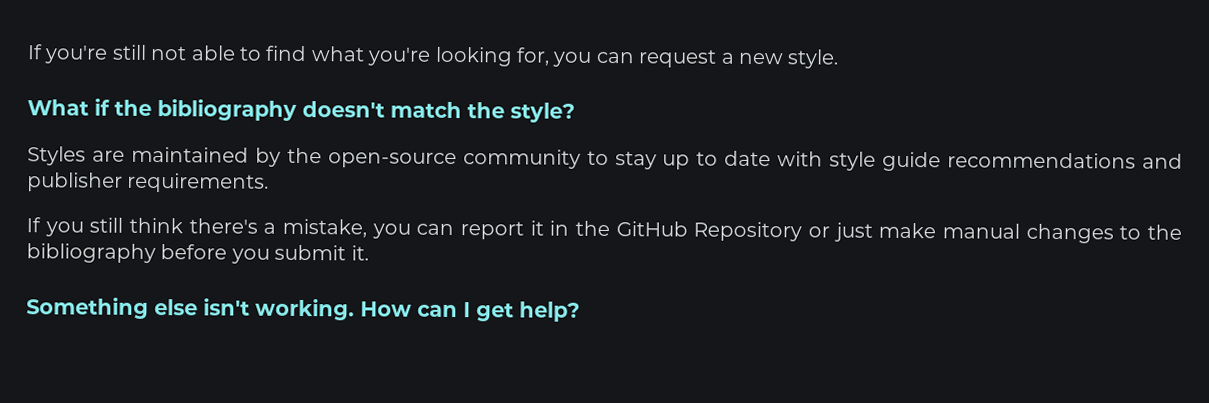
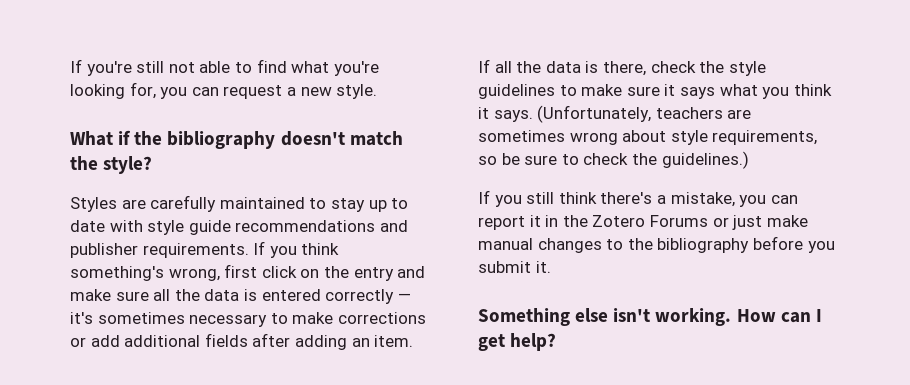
- Styles are maintained by the open-source community to stay up to date with style guide recommendations and publisher requirements.
+ Styles are carefully maintained to stay up to date with style guide recommendations and publisher requirements. If you think something's wrong, first click on the entry and make sure all the data is entered correctly — it's sometimes necessary to make corrections or add additional fields after adding an item. If all the data is there, check the style guidelines to make sure it says what you think it says. (Unfortunately, teachers are sometimes wrong about style requirements, so be sure to check the guidelines.)
- If you still think there's a mistake, you can report it in the GitHub Repository or just make manual changes to the bibliography before you submit it.
+ If you still think there's a mistake, you can report it in the Zotero Forums or just make manual changes to the bibliography before you submit it.

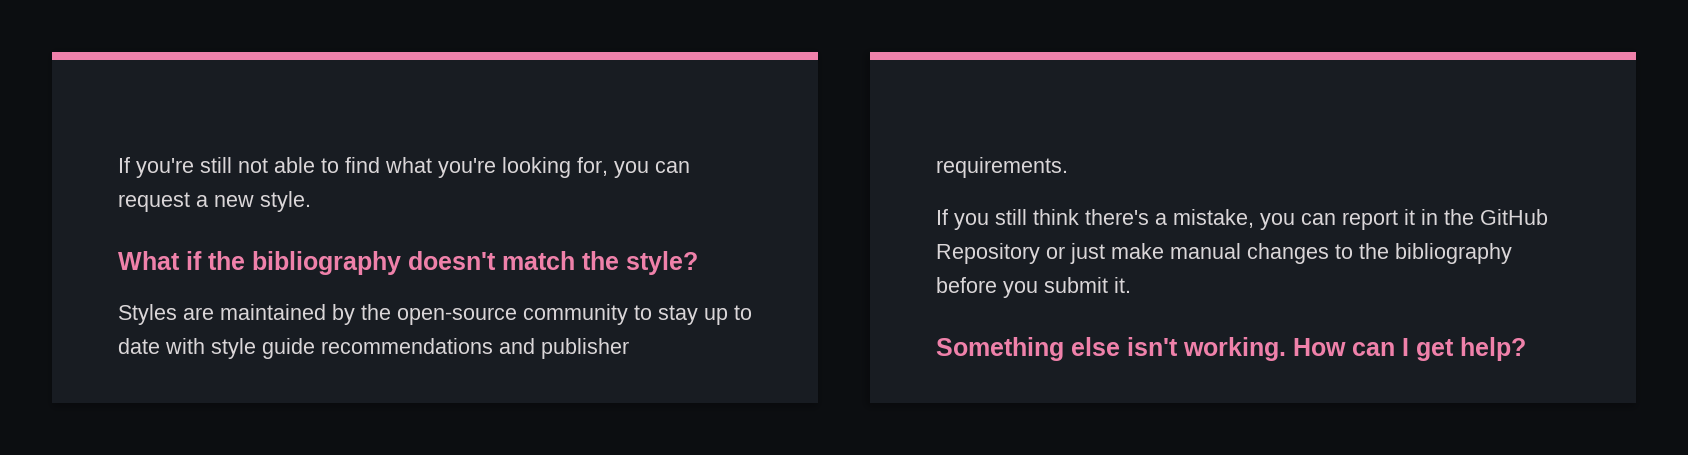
- Styles are carefully maintained to stay up to date with style guide recommendations and publisher requirements. If you think something's wrong, first click on the entry and make sure all the data is entered correctly — it's sometimes necessary to make corrections or add additional fields after adding an item. If all the data is there, check the style guidelines to make sure it says what you think it says. (Unfortunately, teachers are sometimes wrong about style requirements, so be sure to check the guidelines.)
+ Styles are maintained by the open-source community to stay up to date with style guide recommendations and publisher requirements.
- If you still think there's a mistake, you can report it in the Zotero Forums or just make manual changes to the bibliography before you submit it.
+ If you still think there's a mistake, you can report it in the GitHub Repository or just make manual changes to the bibliography before you submit it.

